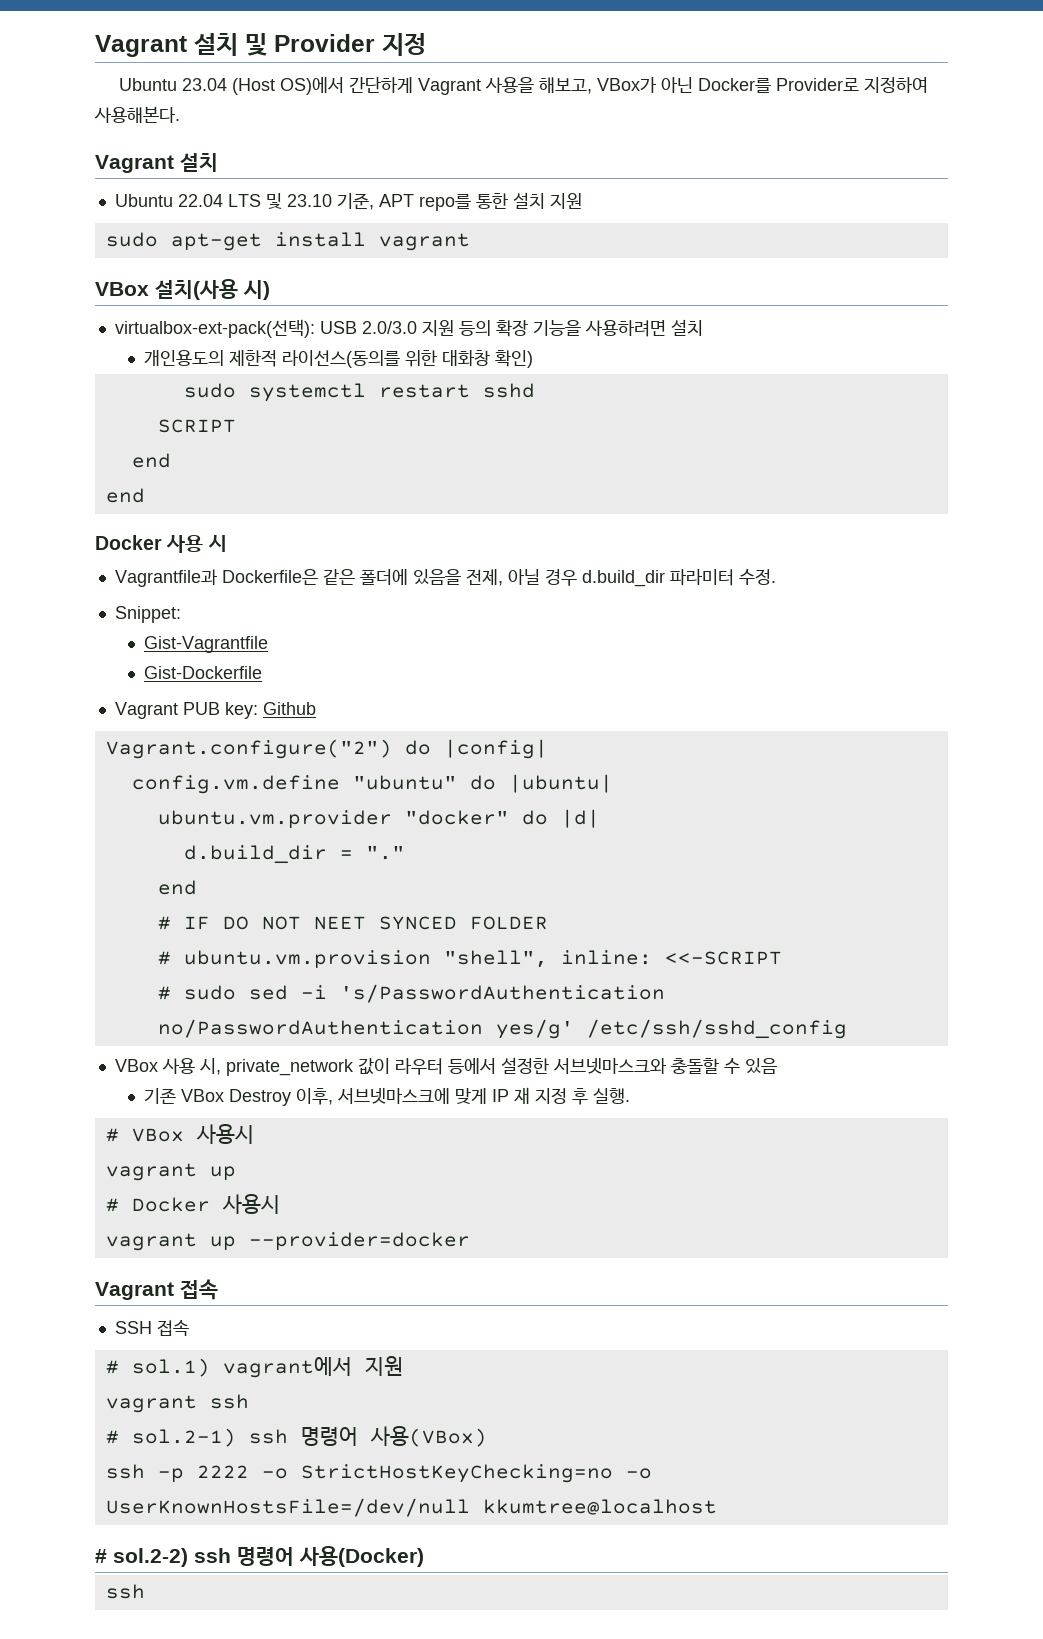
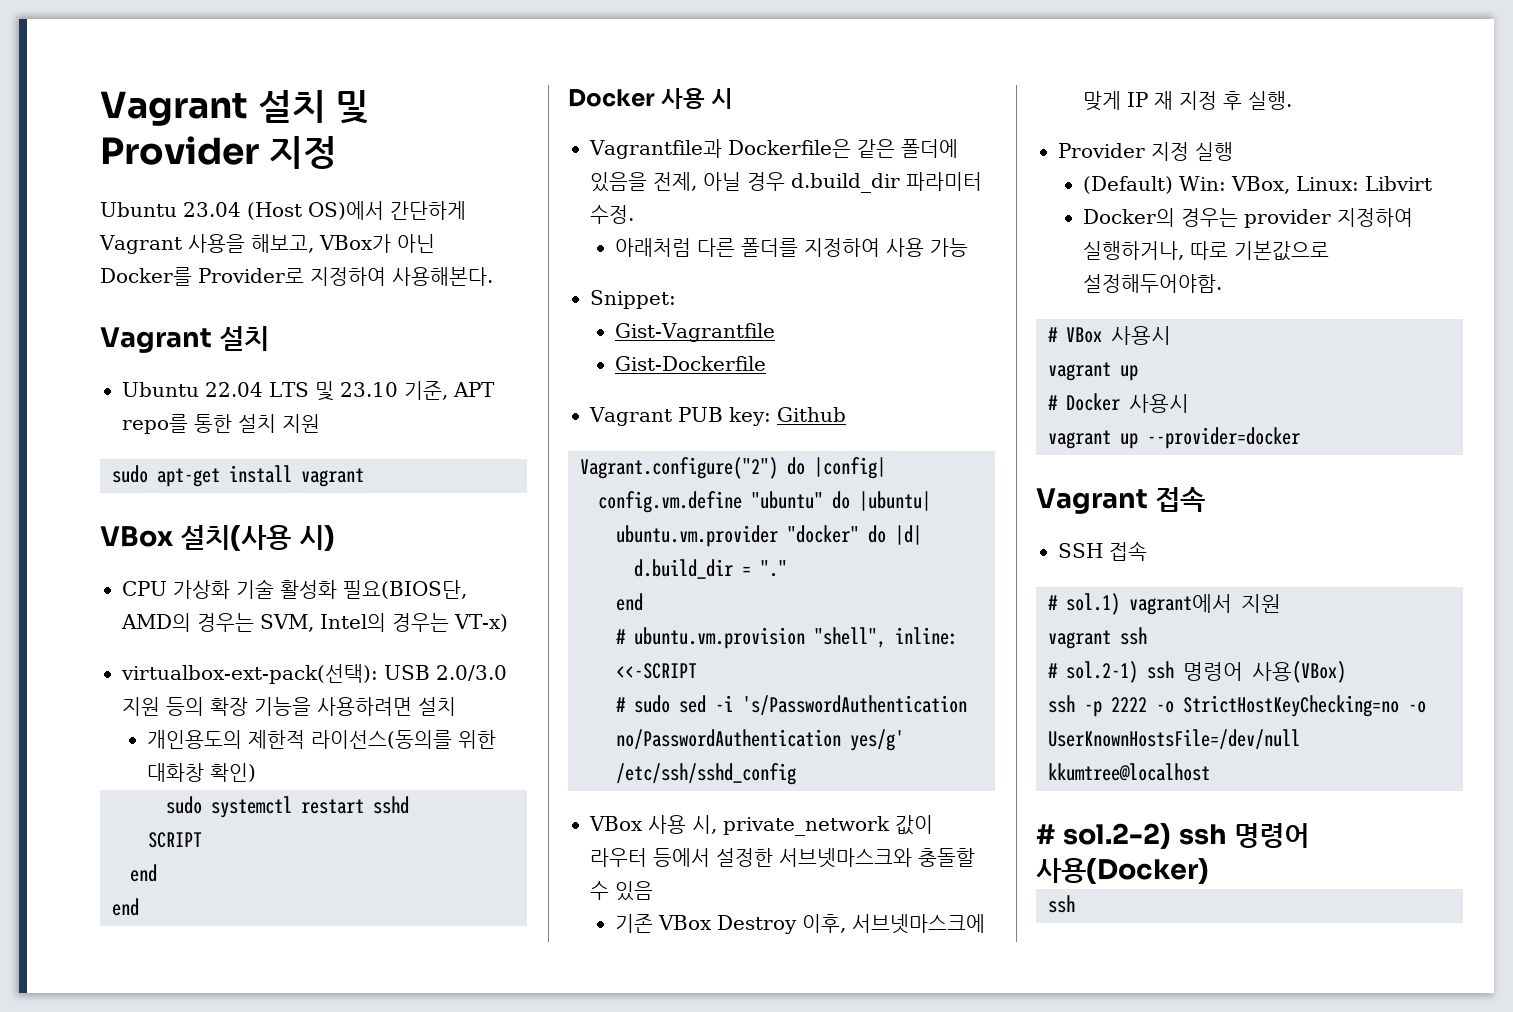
+ CPU 가상화 기술 활성화 필요(BIOS단, AMD의 경우는 SVM, Intel의 경우는 VT-x)
+ 아래처럼 다른 폴더를 지정하여 사용 가능
- # IF DO NOT NEET SYNCED FOLDER
+ Provider 지정 실행
+ (Default) Win: VBox, Linux: Libvirt
+ Docker의 경우는 provider 지정하여 실행하거나, 따로 기본값으로 설정해두어야함.

